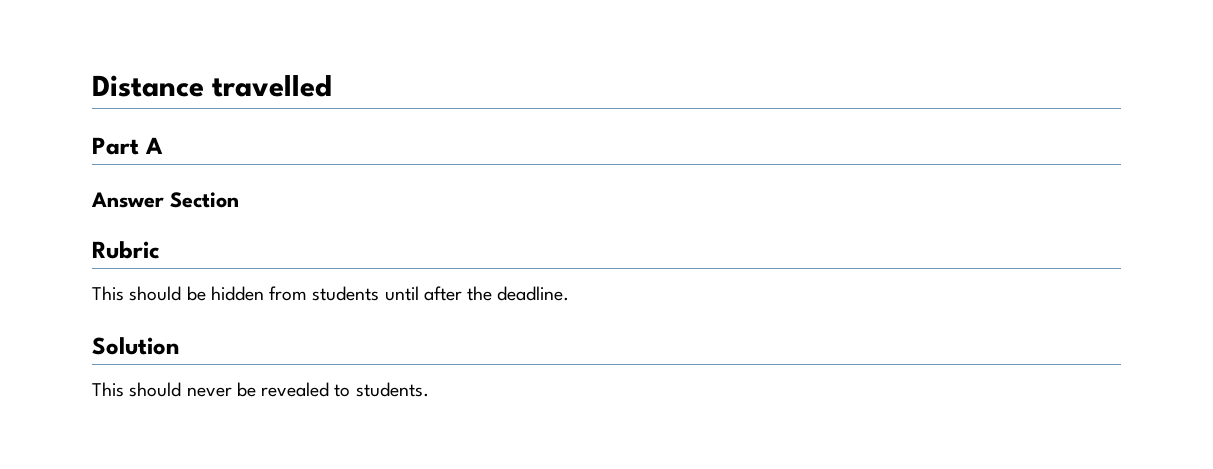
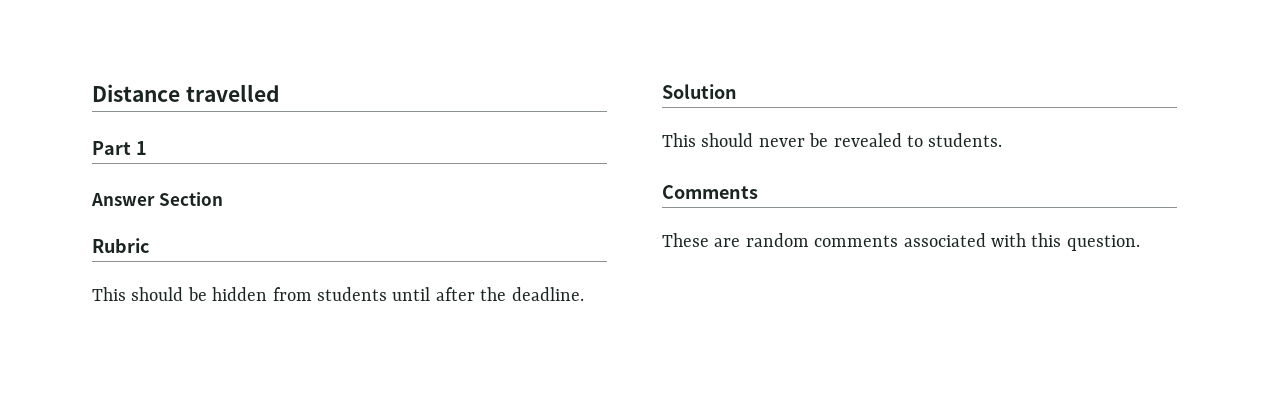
- Part A
+ Part 1
+ Comments
+ These are random comments associated with this question.

